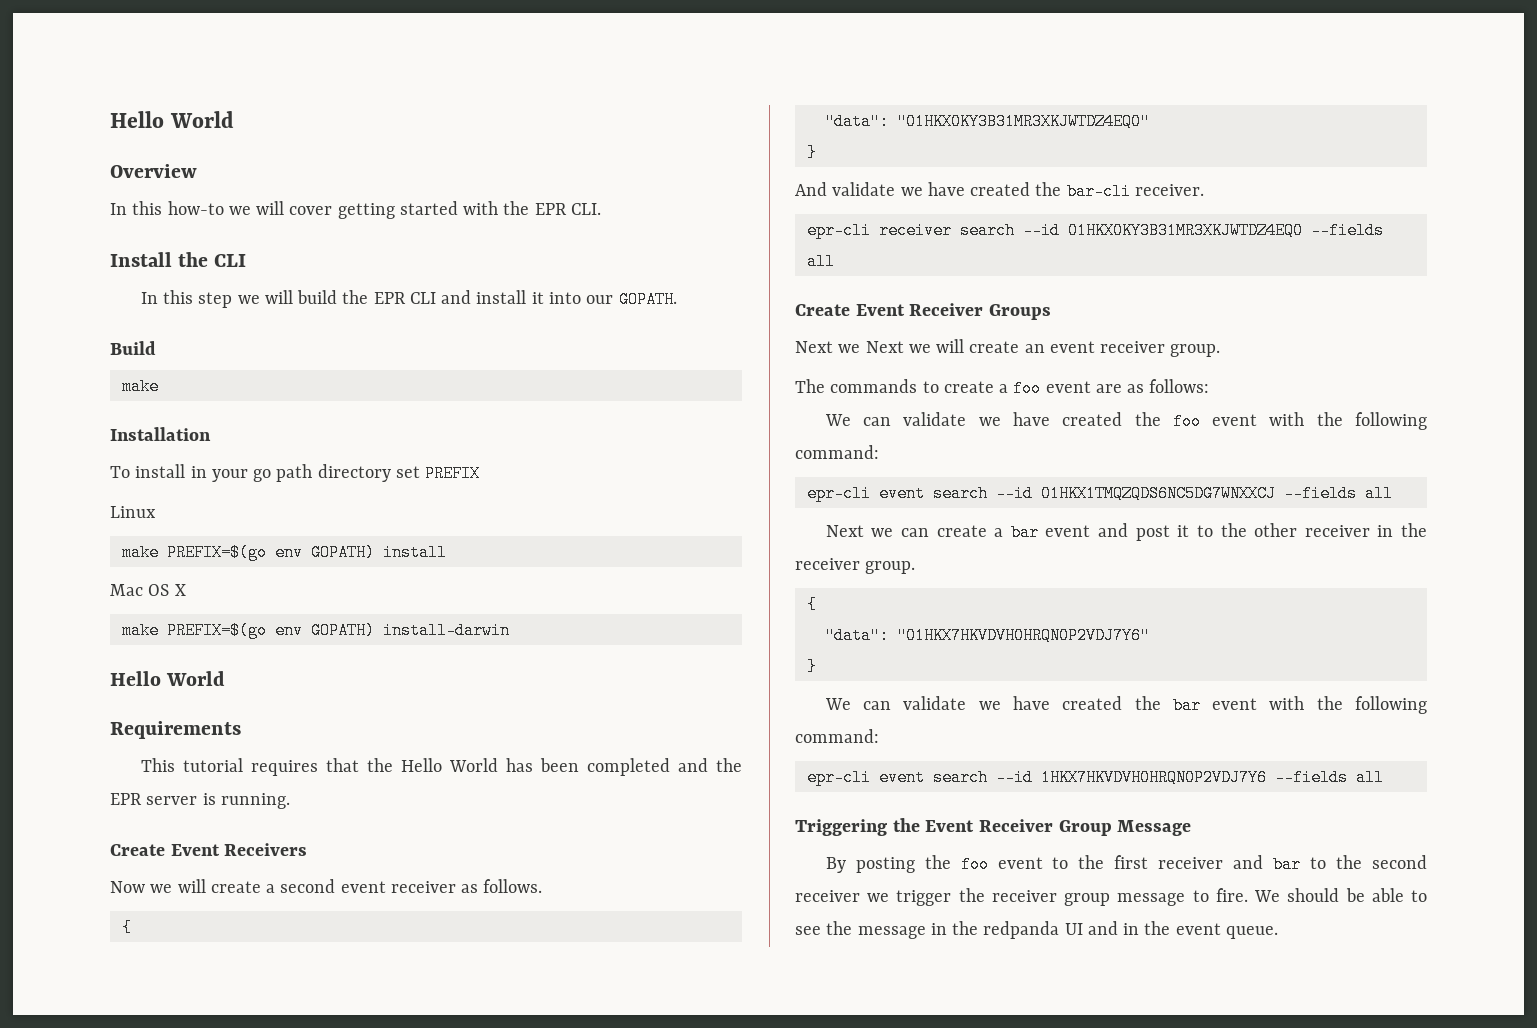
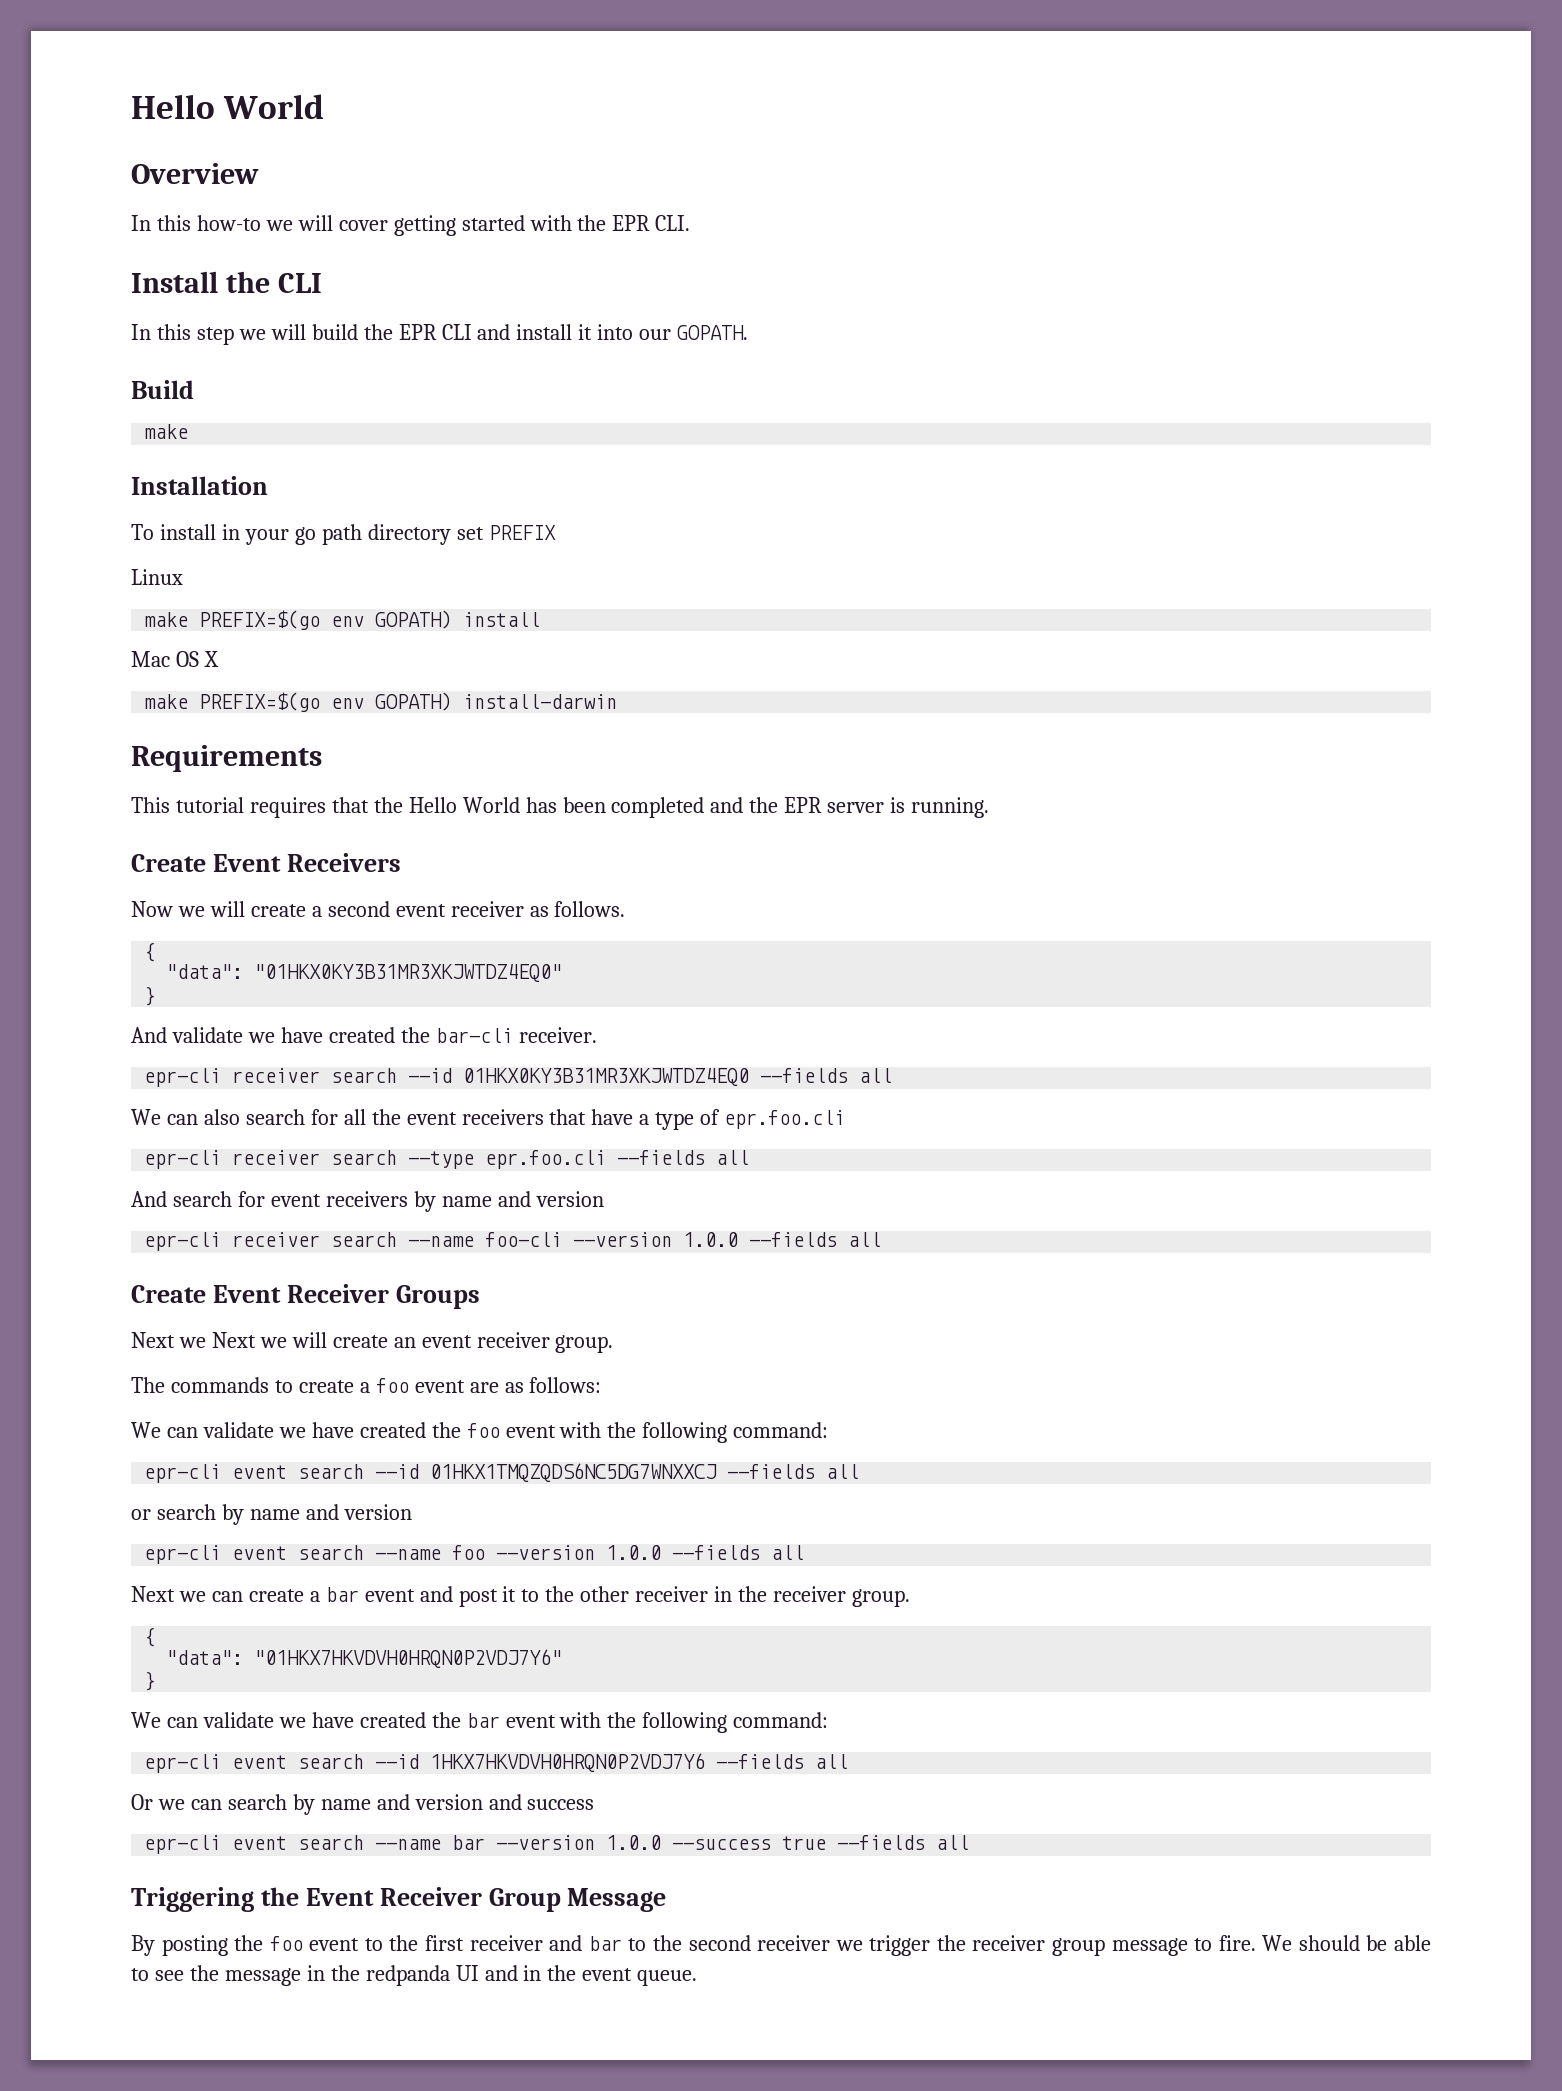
  make PREFIX=$(go env GOPATH) install-darwin
- Hello World
+ We can also search for all the event receivers that have a type of epr.foo.cli
+ epr-cli receiver search --type epr.foo.cli --fields all
+ And search for event receivers by name and version
+ epr-cli receiver search --name foo-cli --version 1.0.0 --fields all
+ or search by name and version
+ epr-cli event search --name foo --version 1.0.0 --fields all
+ Or we can search by name and version and success
+ epr-cli event search --name bar --version 1.0.0 --success true --fields all

